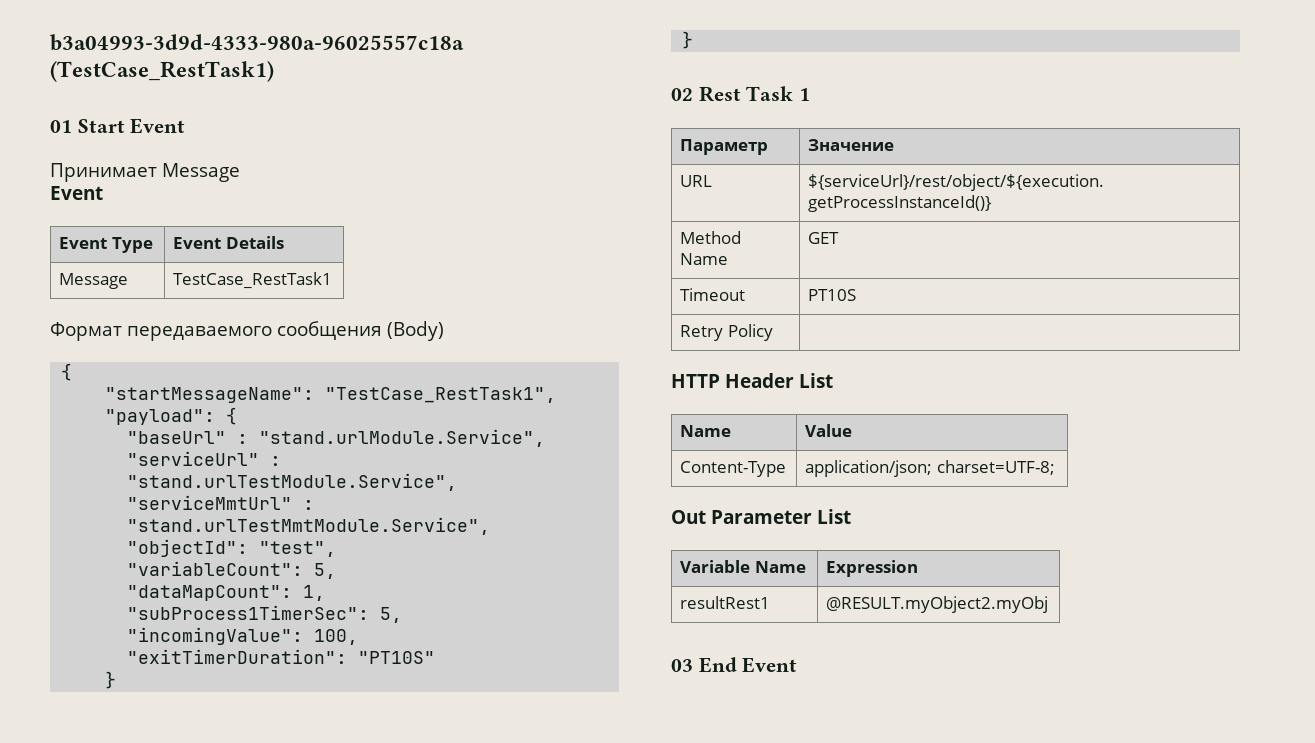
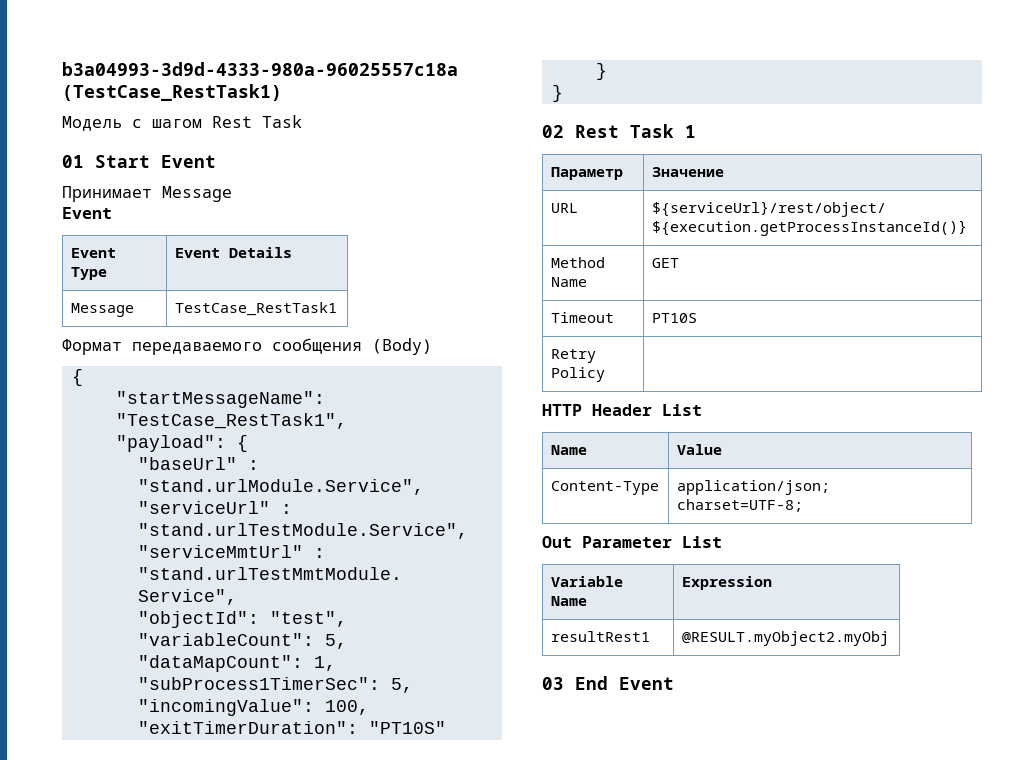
+ Модель с шагом Rest Task

